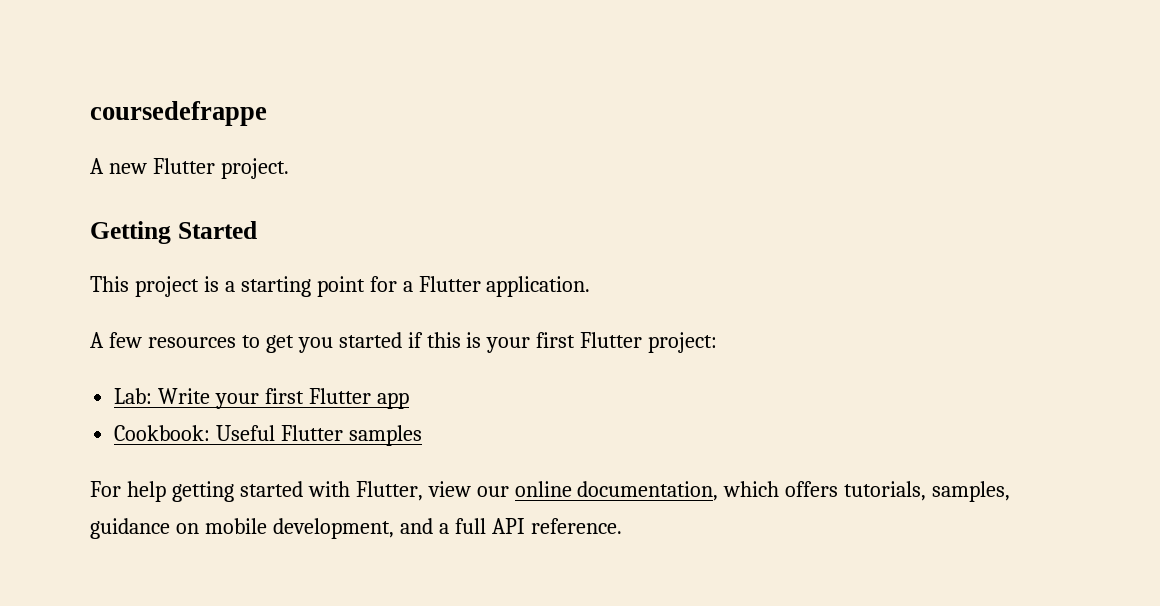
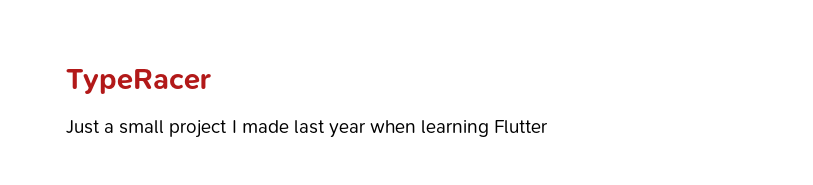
- coursedefrappe
- A new Flutter project.
- Getting Started
- This project is a starting point for a Flutter application.
- A few resources to get you started if this is your first Flutter project:
- Lab: Write your first Flutter app
- Cookbook: Useful Flutter samples
- For help getting started with Flutter, view our online documentation, which offers tutorials, samples, guidance on mobile development, and a full API reference.
+ TypeRacer
+ Just a small project I made last year when learning Flutter

